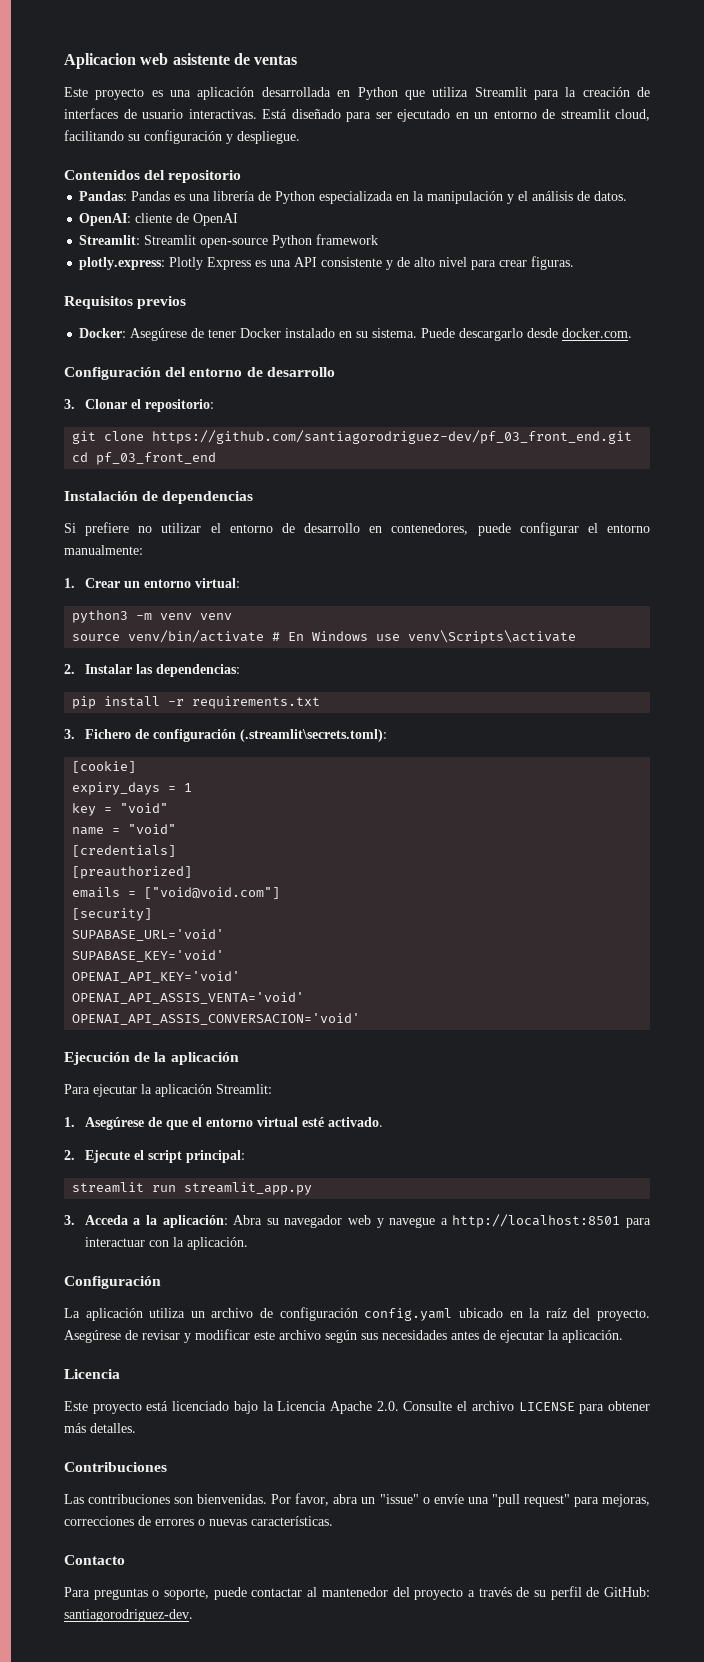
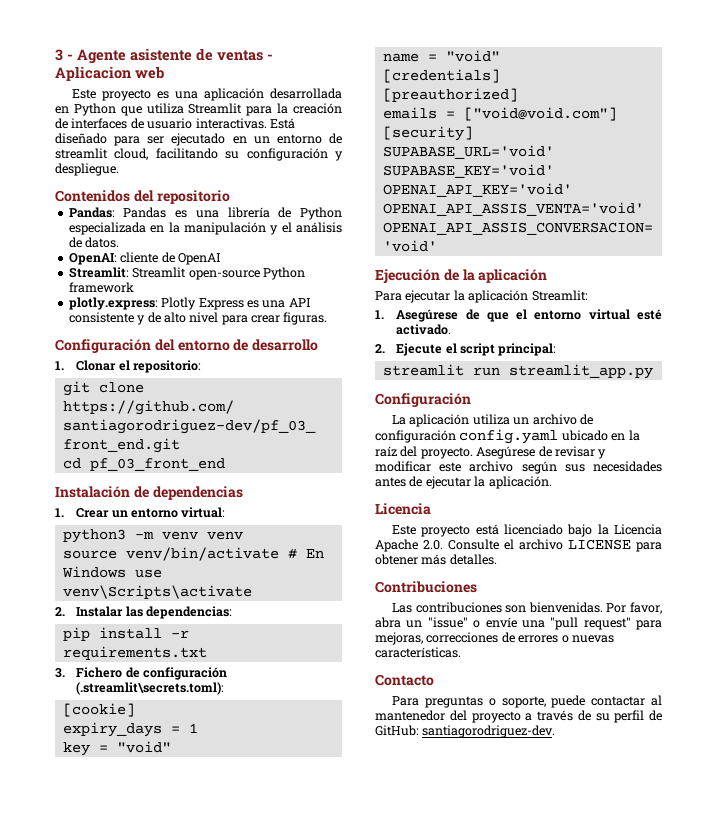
- Aplicacion web asistente de ventas
+ 3 - Agente asistente de ventas - Aplicacion web
- Requisitos previos
- Docker: Asegúrese de tener Docker instalado en su sistema. Puede descargarlo desde docker.com.
- 3. Clonar el repositorio:
+ 1. Clonar el repositorio:
- Si prefiere no utilizar el entorno de desarrollo en contenedores, puede configurar el entorno manualmente:
- 3. Acceda a la aplicación: Abra su navegador web y navegue a http://localhost:8501 para interactuar con la aplicación.

